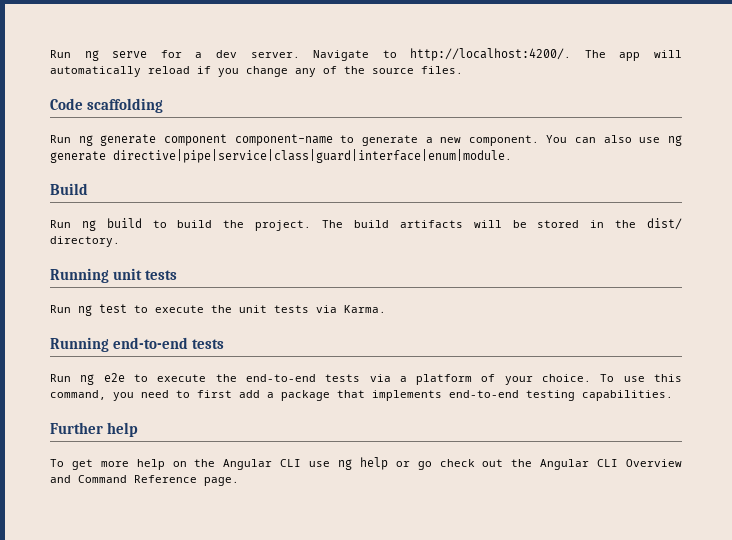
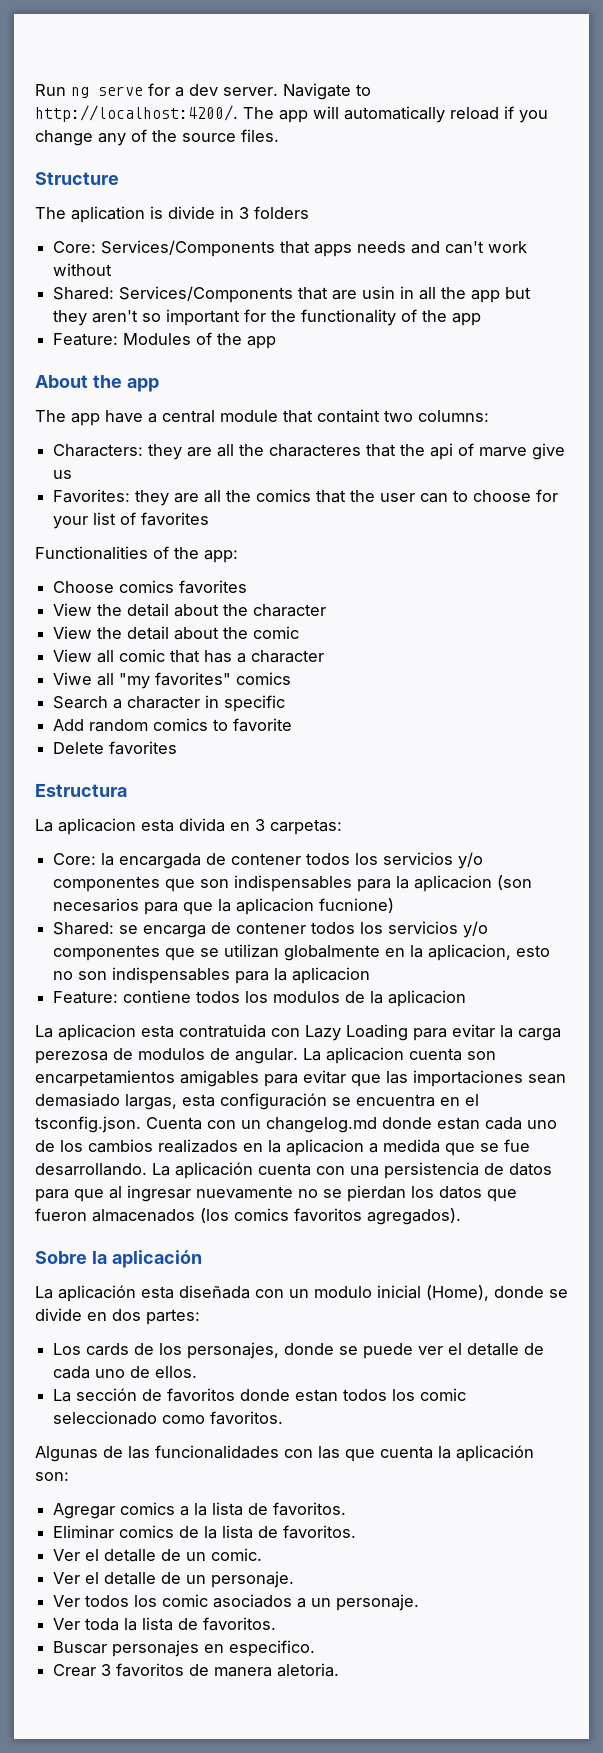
- Code scaffolding
- Run ng generate component component-name to generate a new component. You can also use ng generate directive|pipe|service|class|guard|interface|enum|module.
- Build
- Run ng build to build the project. The build artifacts will be stored in the dist/ directory.
- Running unit tests
- Run ng test to execute the unit tests via Karma.
- Running end-to-end tests
- Run ng e2e to execute the end-to-end tests via a platform of your choice. To use this command, you need to first add a package that implements end-to-end testing capabilities.
- Further help
- To get more help on the Angular CLI use ng help or go check out the Angular CLI Overview and Command Reference page.
+ Structure
+ The aplication is divide in 3 folders
+ Core: Services/Components that apps needs and can't work without
+ Shared: Services/Components that are usin in all the app but they aren't so important for the functionality of the app
+ Feature: Modules of the app
+ About the app
+ The app have a central module that containt two columns:
+ Characters: they are all the characteres that the api of marve give us
+ Favorites: they are all the comics that the user can to choose for your list of favorites
+ Functionalities of the app:
+ Choose comics favorites
+ View the detail about the character
+ View the detail about the comic
+ View all comic that has a character
+ Viwe all "my favorites" comics
+ Search a character in specific
+ Add random comics to favorite
+ Delete favorites
+ Estructura
+ La aplicacion esta divida en 3 carpetas:
+ Core: la encargada de contener todos los servicios y/o componentes que son indispensables para la aplicacion (son necesarios para que la aplicacion fucnione)
+ Shared: se encarga de contener todos los servicios y/o componentes que se utilizan globalmente en la aplicacion, esto no son indispensables para la aplicacion
+ Feature: contiene todos los modulos de la aplicacion
+ La aplicacion esta contratuida con Lazy Loading para evitar la carga perezosa de modulos de angular. La aplicacion cuenta son encarpetamientos amigables para evitar que las importaciones sean demasiado largas, esta configuración se encuentra en el tsconfig.json. Cuenta con un changelog.md donde estan cada uno de los cambios realizados en la aplicacion a medida que se fue desarrollando. La aplicación cuenta con una persistencia de datos para que al ingresar nuevamente no se pierdan los datos que fueron almacenados (los comics favoritos agregados).
+ Sobre la aplicación
+ La aplicación esta diseñada con un modulo inicial (Home), donde se divide en dos partes:
+ Los cards de los personajes, donde se puede ver el detalle de cada uno de ellos.
+ La sección de favoritos donde estan todos los comic seleccionado como favoritos.
+ Algunas de las funcionalidades con las que cuenta la aplicación son:
+ Agregar comics a la lista de favoritos.
+ Eliminar comics de la lista de favoritos.
+ Ver el detalle de un comic.
+ Ver el detalle de un personaje.
+ Ver todos los comic asociados a un personaje.
+ Ver toda la lista de favoritos.
+ Buscar personajes en especifico.
+ Crear 3 favoritos de manera aletoria.

